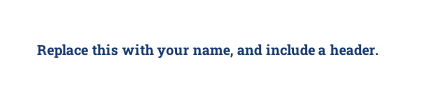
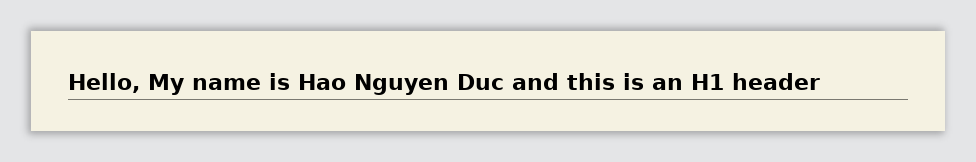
- Replace this with your name, and include a header.
+ Hello, My name is Hao Nguyen Duc and this is an H1 header

